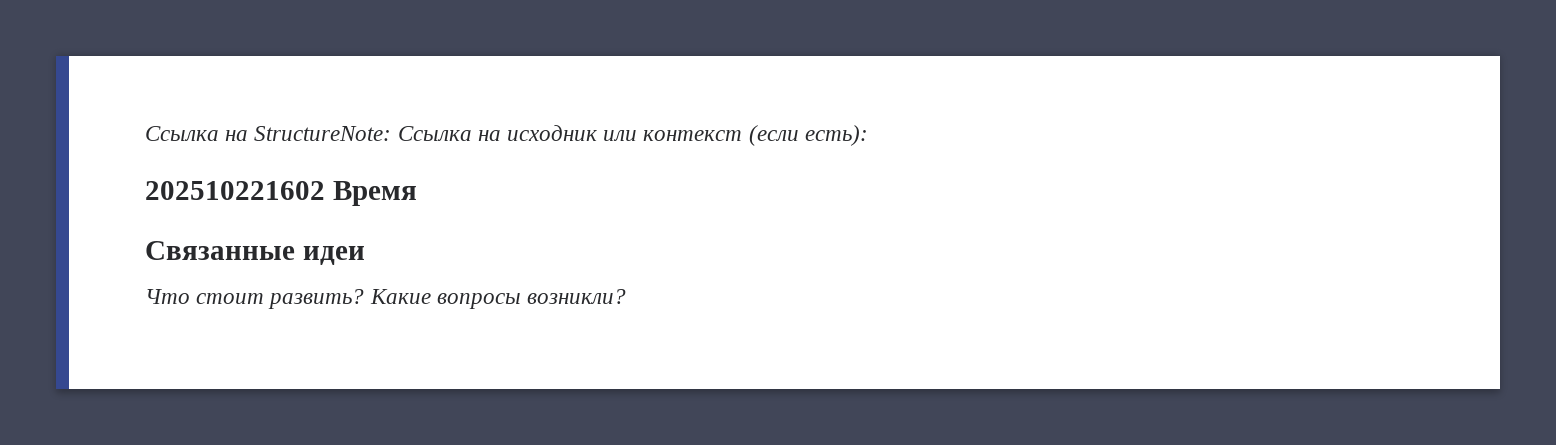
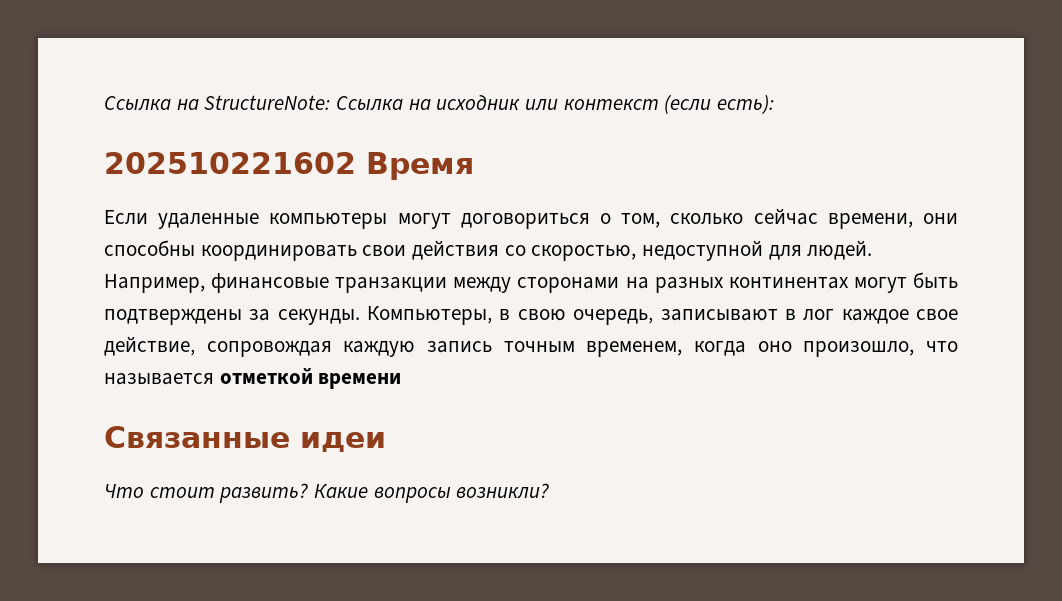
+ Если удаленные компьютеры могут договориться о том, сколько сейчас времени, они способны координировать свои действия со скоростью, недоступной для людей. Например, финансовые транзакции между сторонами на разных континентах могут быть подтверждены за секунды. Компьютеры‚ в свою очередь‚ записывают в лог каждое свое действие‚ сопровождая каждую запись точным временем, когда оно произошло, что называется отметкой времени

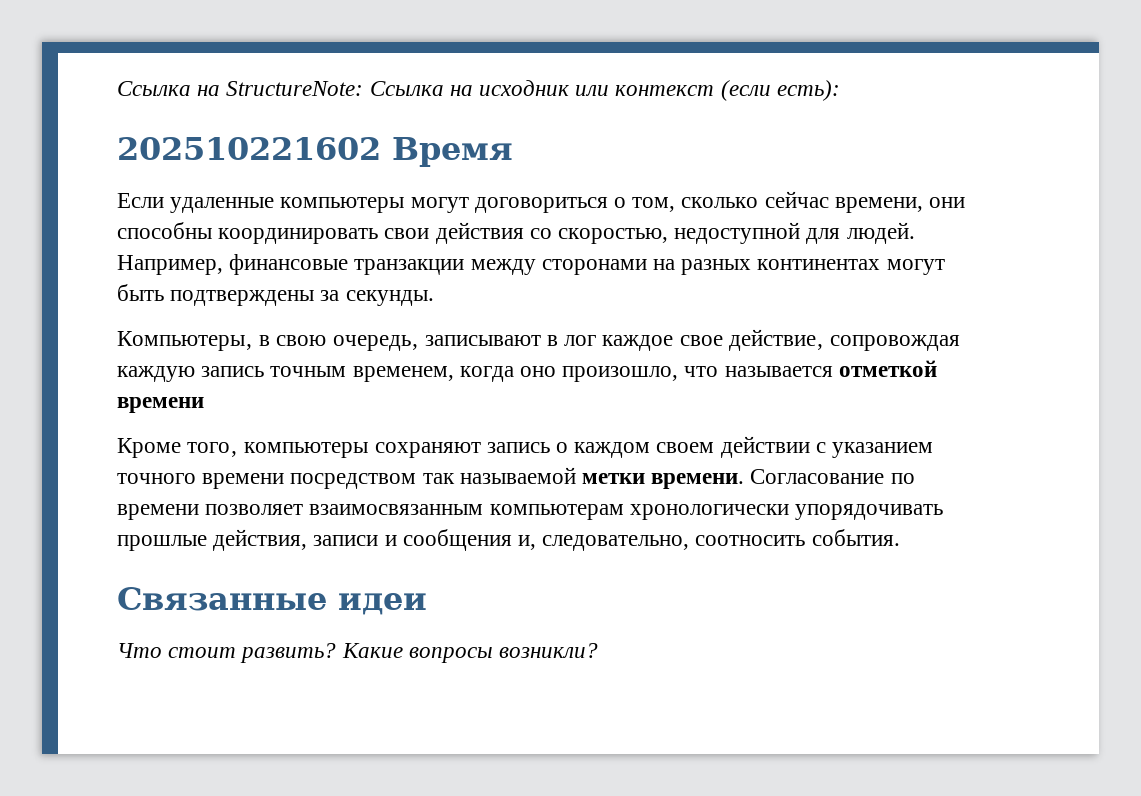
- Например, финансовые транзакции между сторонами на разных континентах могут быть подтверждены за секунды. Компьютеры‚ в свою очередь‚ записывают в лог каждое свое действие‚ сопровождая каждую запись точным временем, когда оно произошло, что называется отметкой времени
+ Например, финансовые транзакции между сторонами на разных континентах могут быть подтверждены за секунды.
+ Компьютеры‚ в свою очередь‚ записывают в лог каждое свое действие‚ сопровождая каждую запись точным временем, когда оно произошло, что называется отметкой времени
+ Кроме того‚ компьютеры сохраняют запись о каждом своем действии с указанием точного времени посредством так называемой метки времени. Согласование по времени позволяет взаимосвязанным компьютерам хронологически упорядочивать прошлые действия, записи и сообщения и, следовательно, соотносить события.

